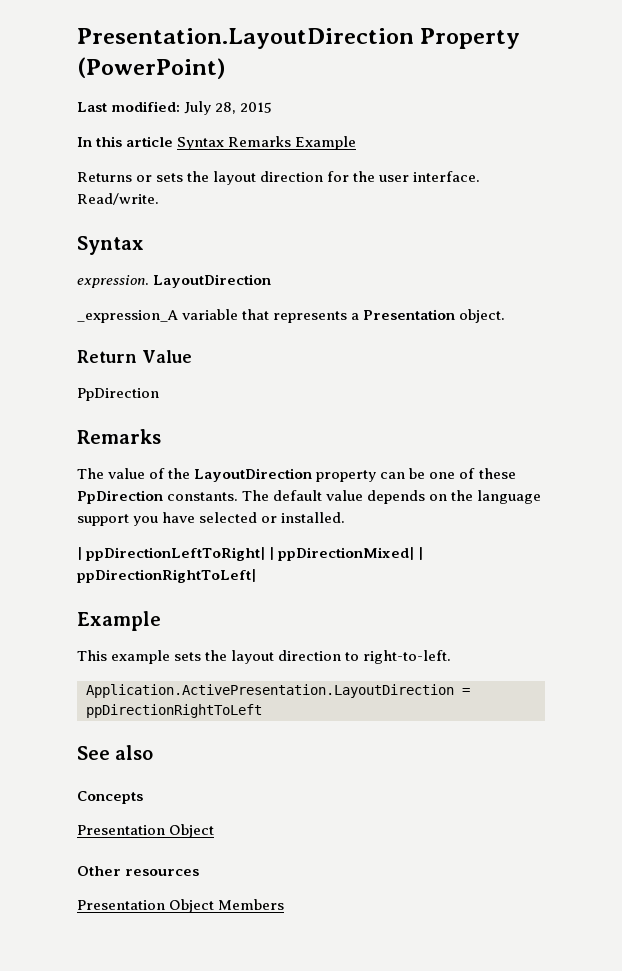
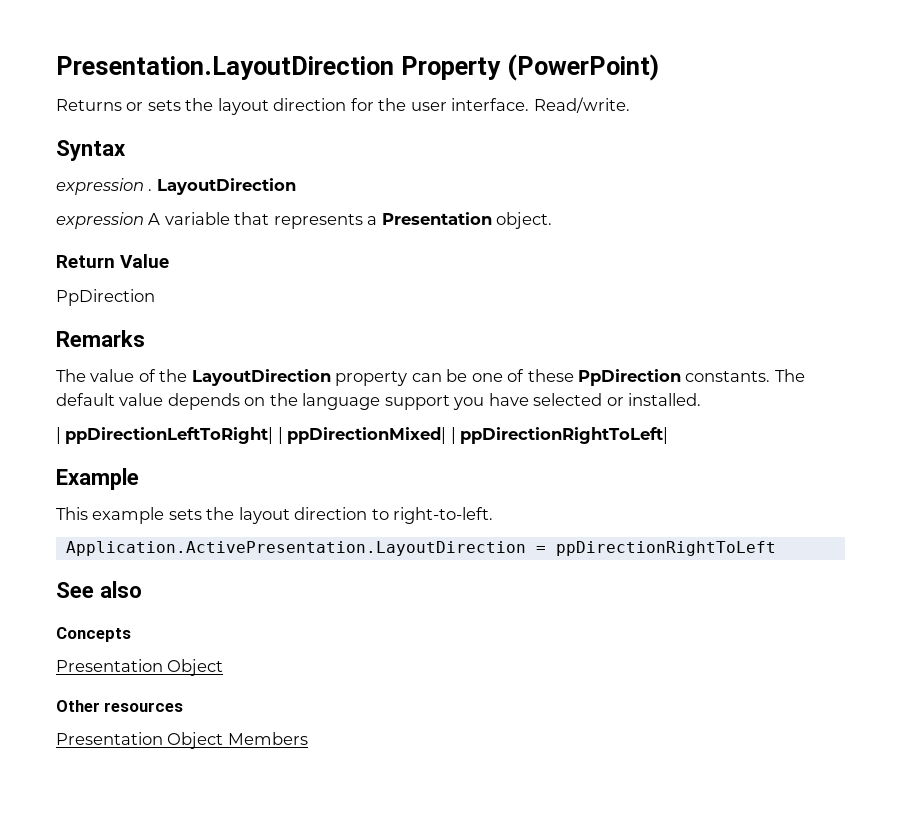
- Last modified: July 28, 2015
- In this article Syntax Remarks Example
- expression.
+ expression .
- _expression_A variable that represents a Presentation object.
+ expression A variable that represents a Presentation object.

